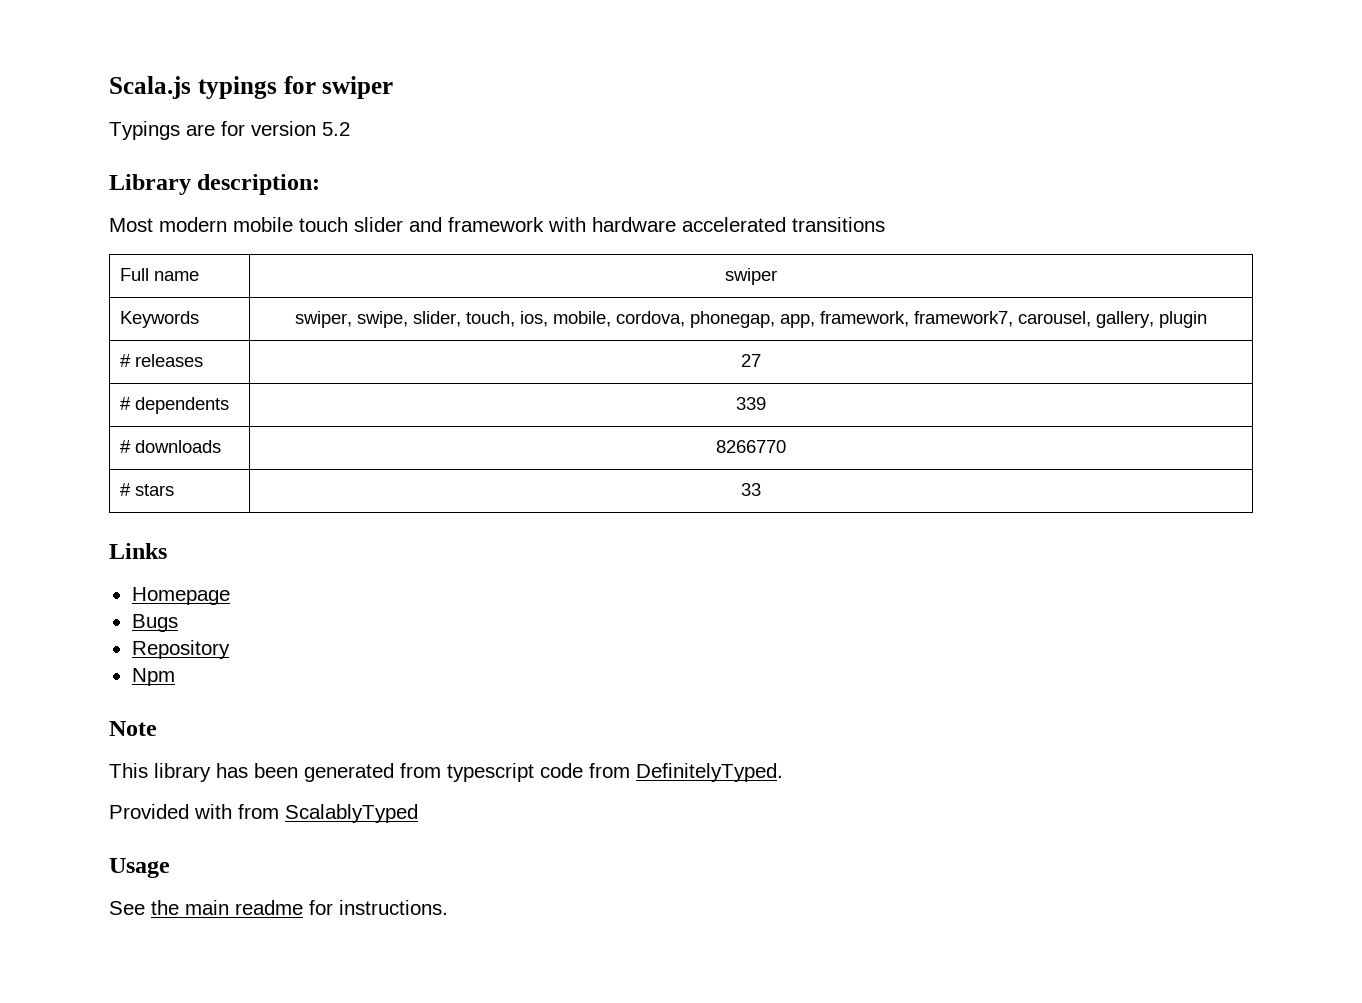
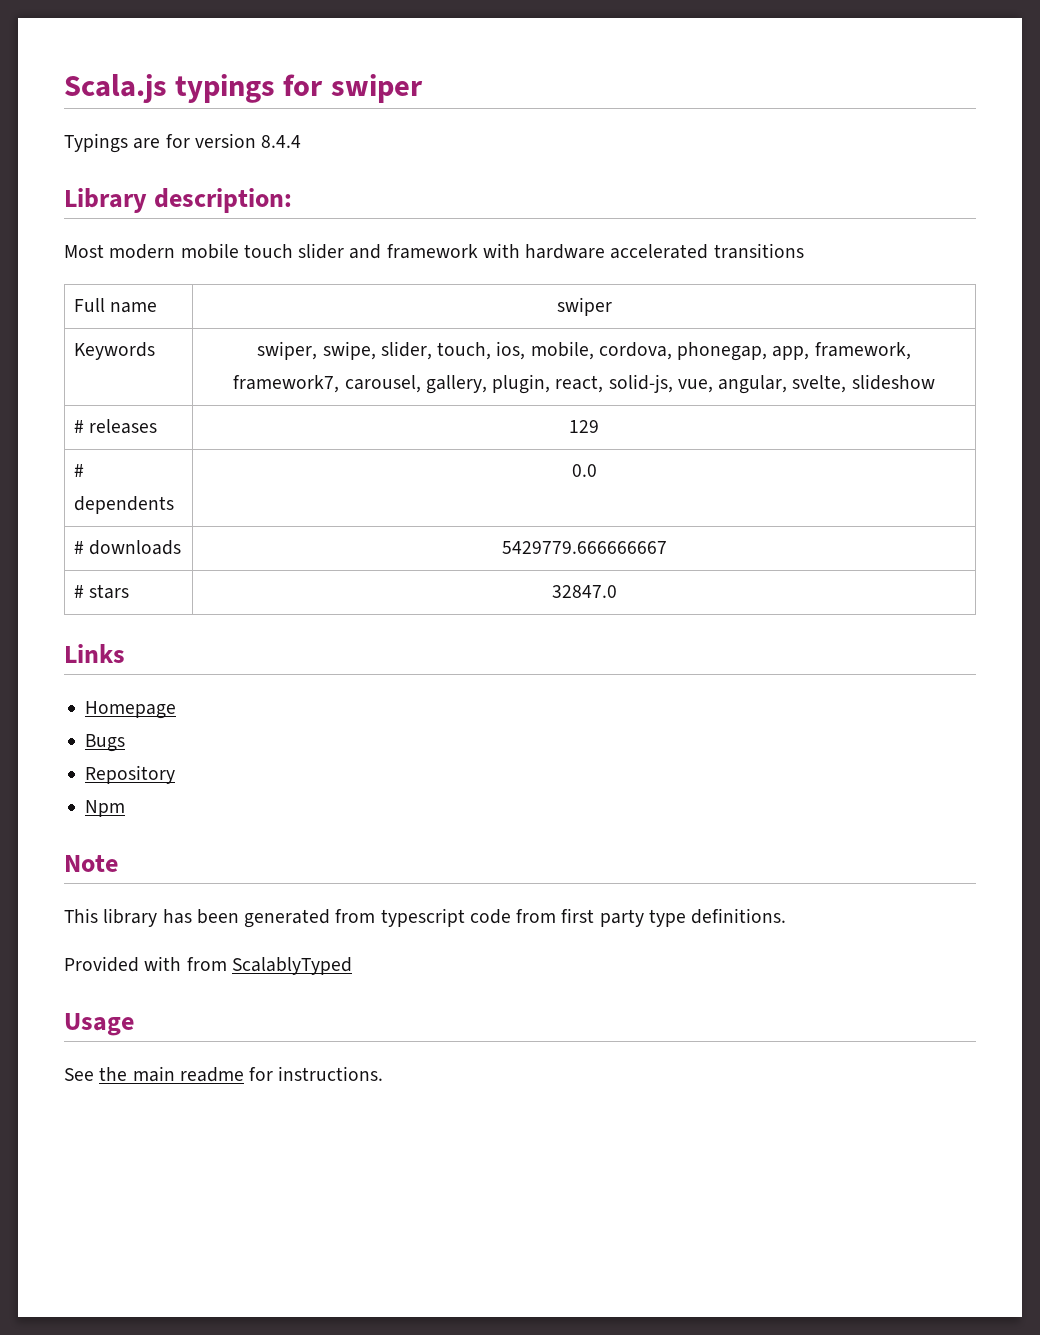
- Typings are for version 5.2
+ Typings are for version 8.4.4
- Keywords | swiper, swipe, slider, touch, ios, mobile, cordova, phonegap, app, framework, framework7, carousel, gallery, plugin
+ Keywords | swiper, swipe, slider, touch, ios, mobile, cordova, phonegap, app, framework, framework7, carousel, gallery, plugin, react, solid-js, vue, angular, svelte, slideshow
- # releases | 27
+ # releases | 129
- # dependents | 339
+ # dependents | 0.0
- # downloads | 8266770
+ # downloads | 5429779.666666667
- # stars | 33
+ # stars | 32847.0
- This library has been generated from typescript code from DefinitelyTyped.
+ This library has been generated from typescript code from first party type definitions.

